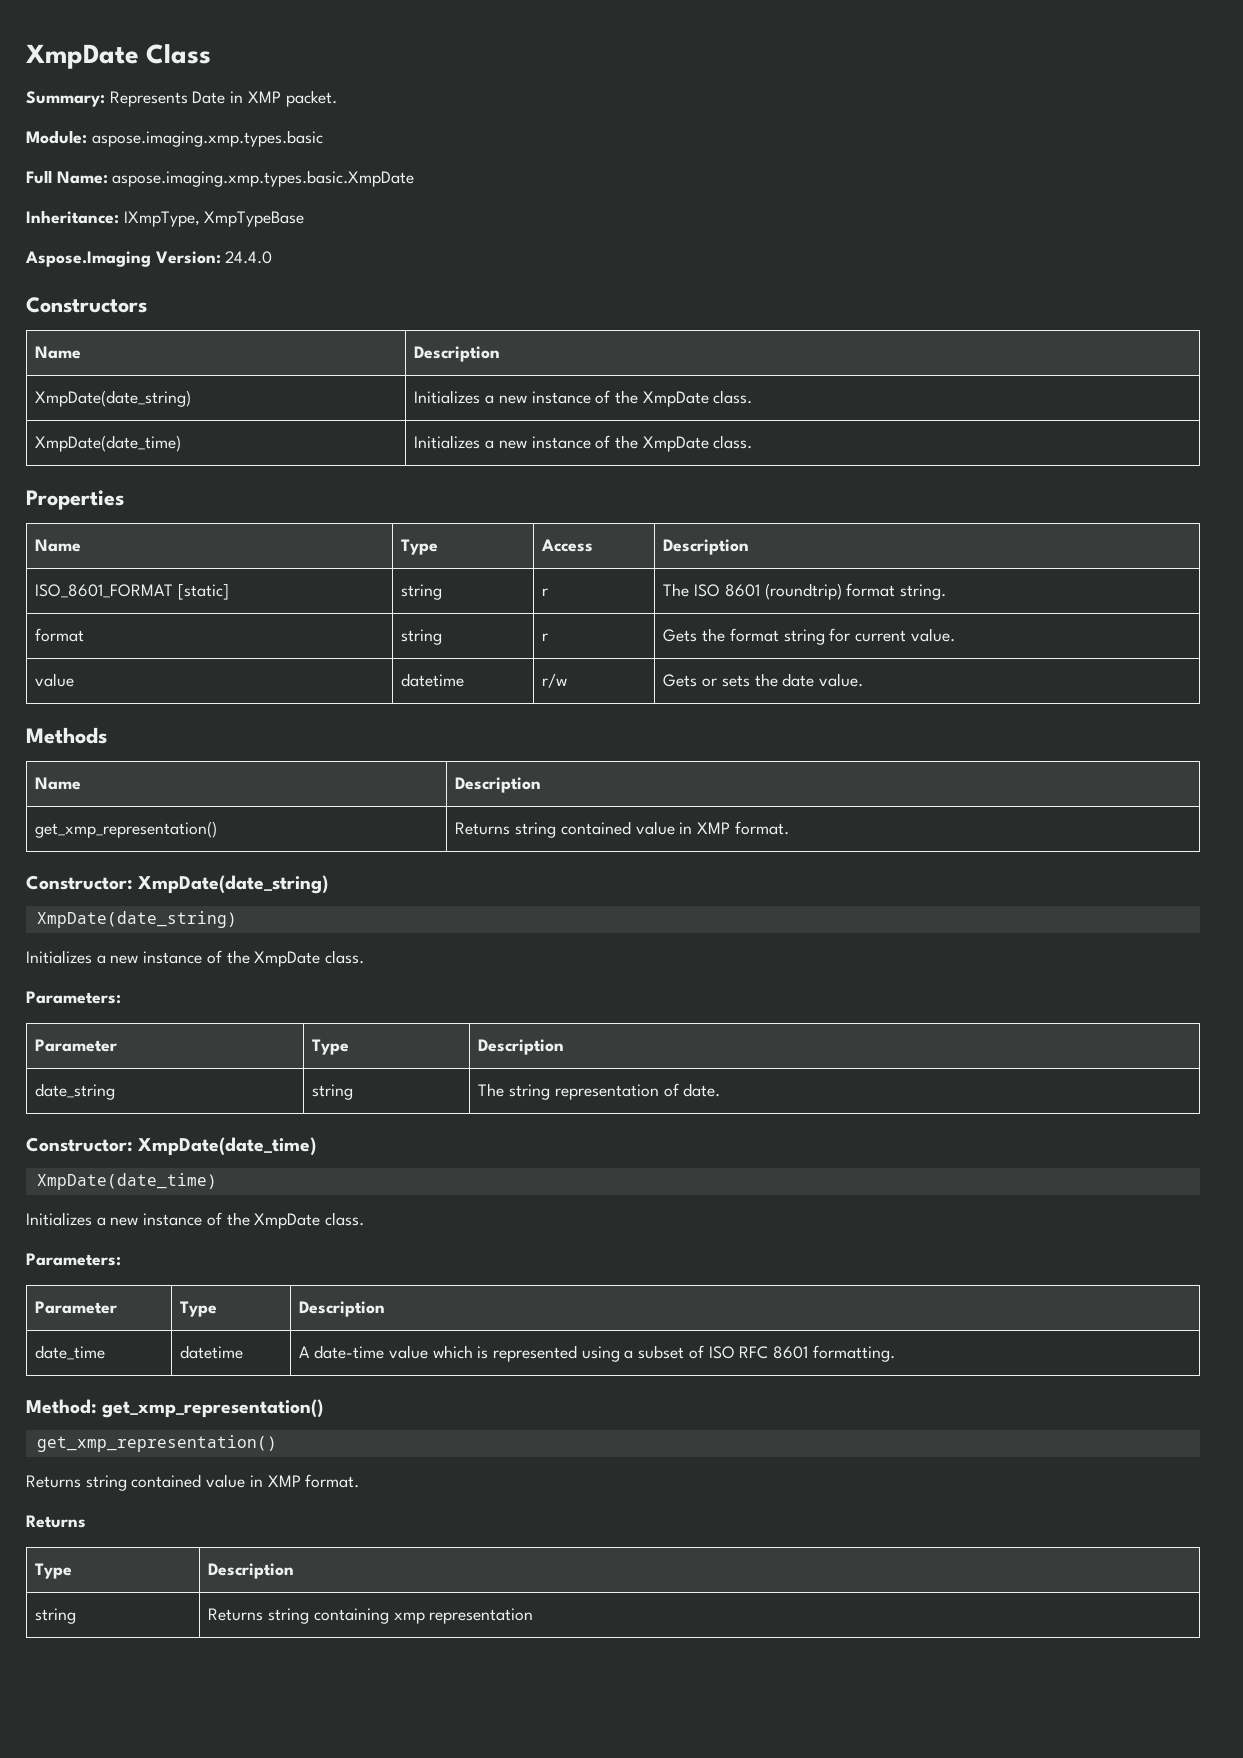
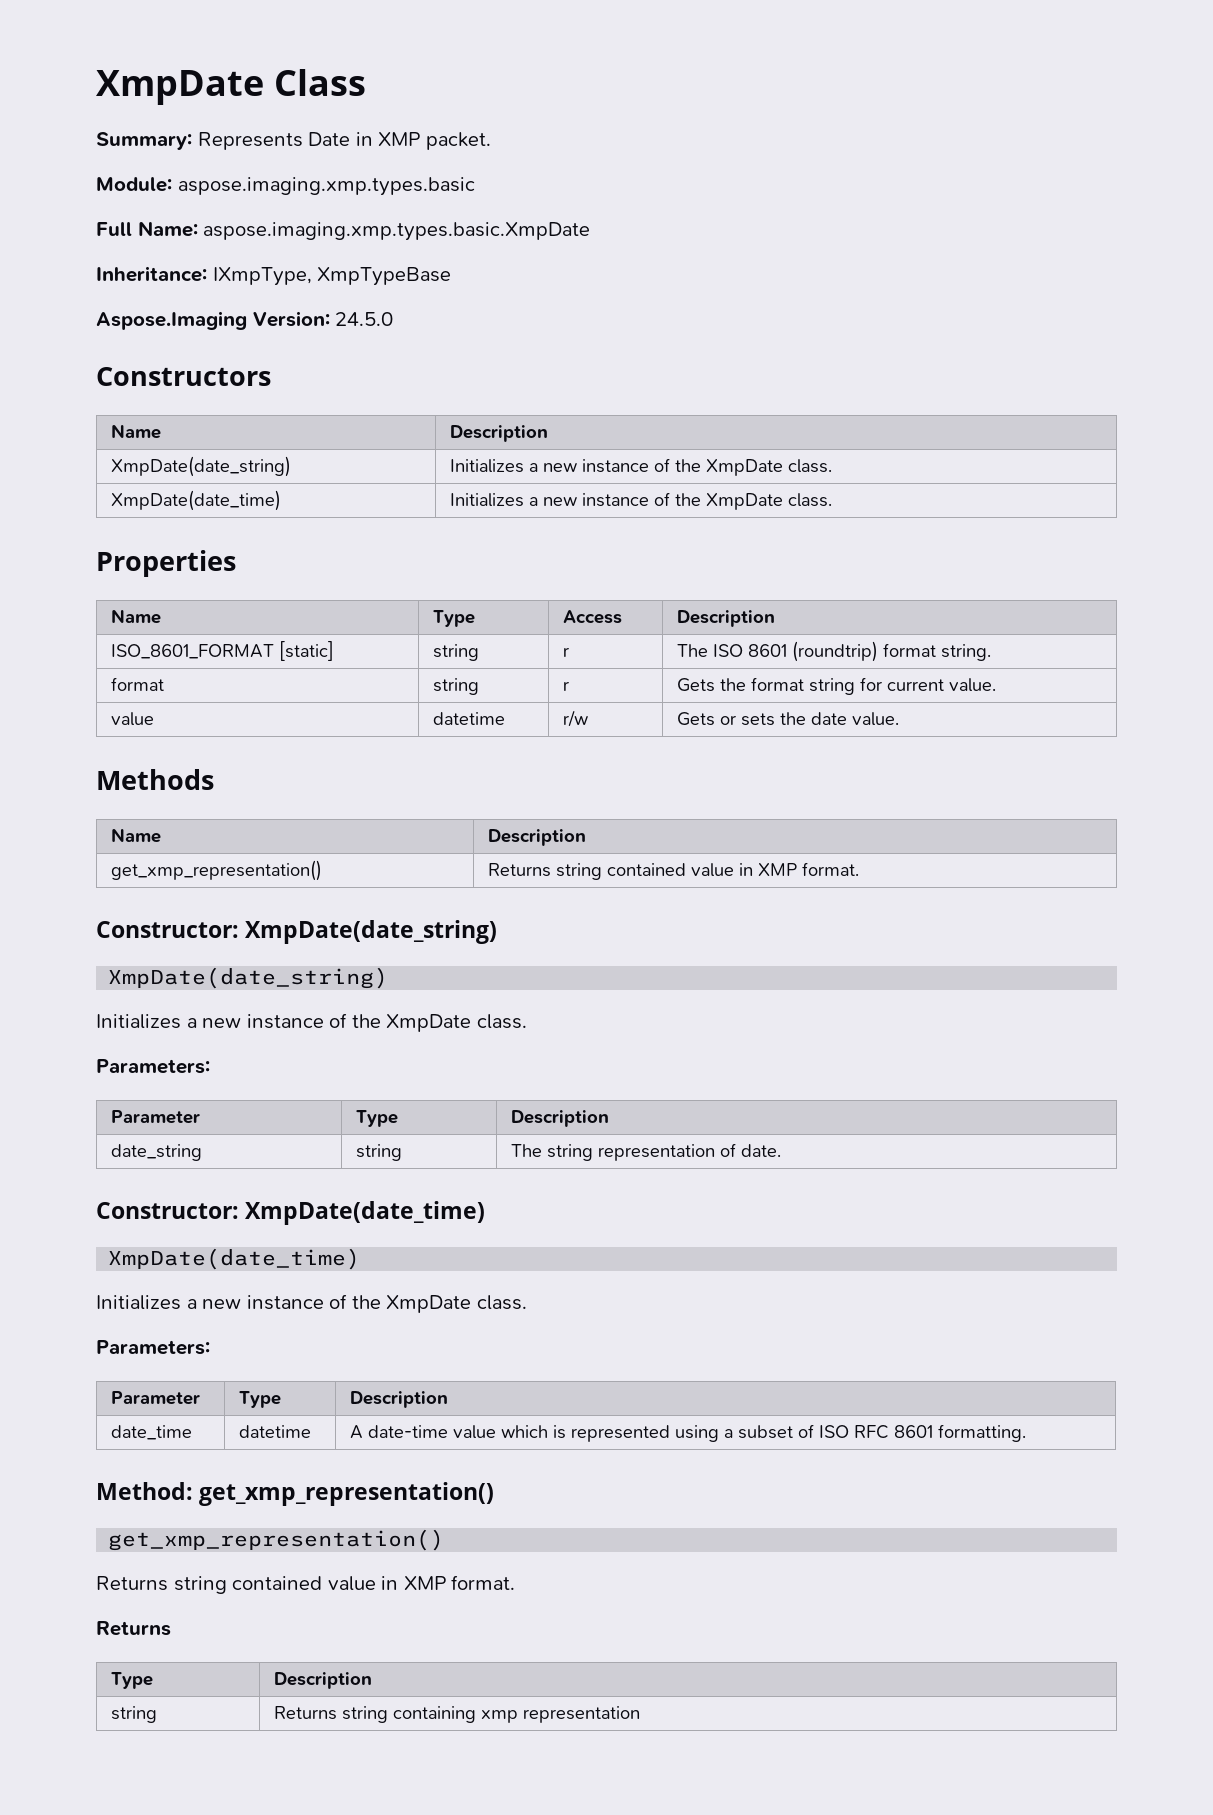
- Aspose.Imaging Version: 24.4.0
+ Aspose.Imaging Version: 24.5.0

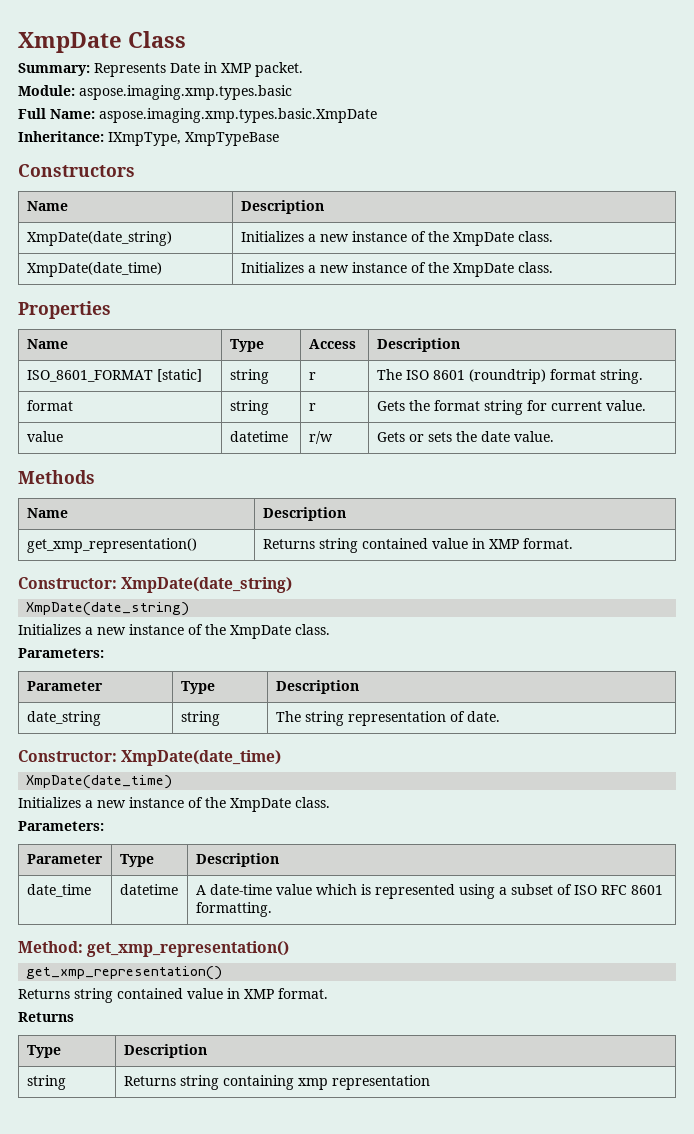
- Aspose.Imaging Version: 24.5.0

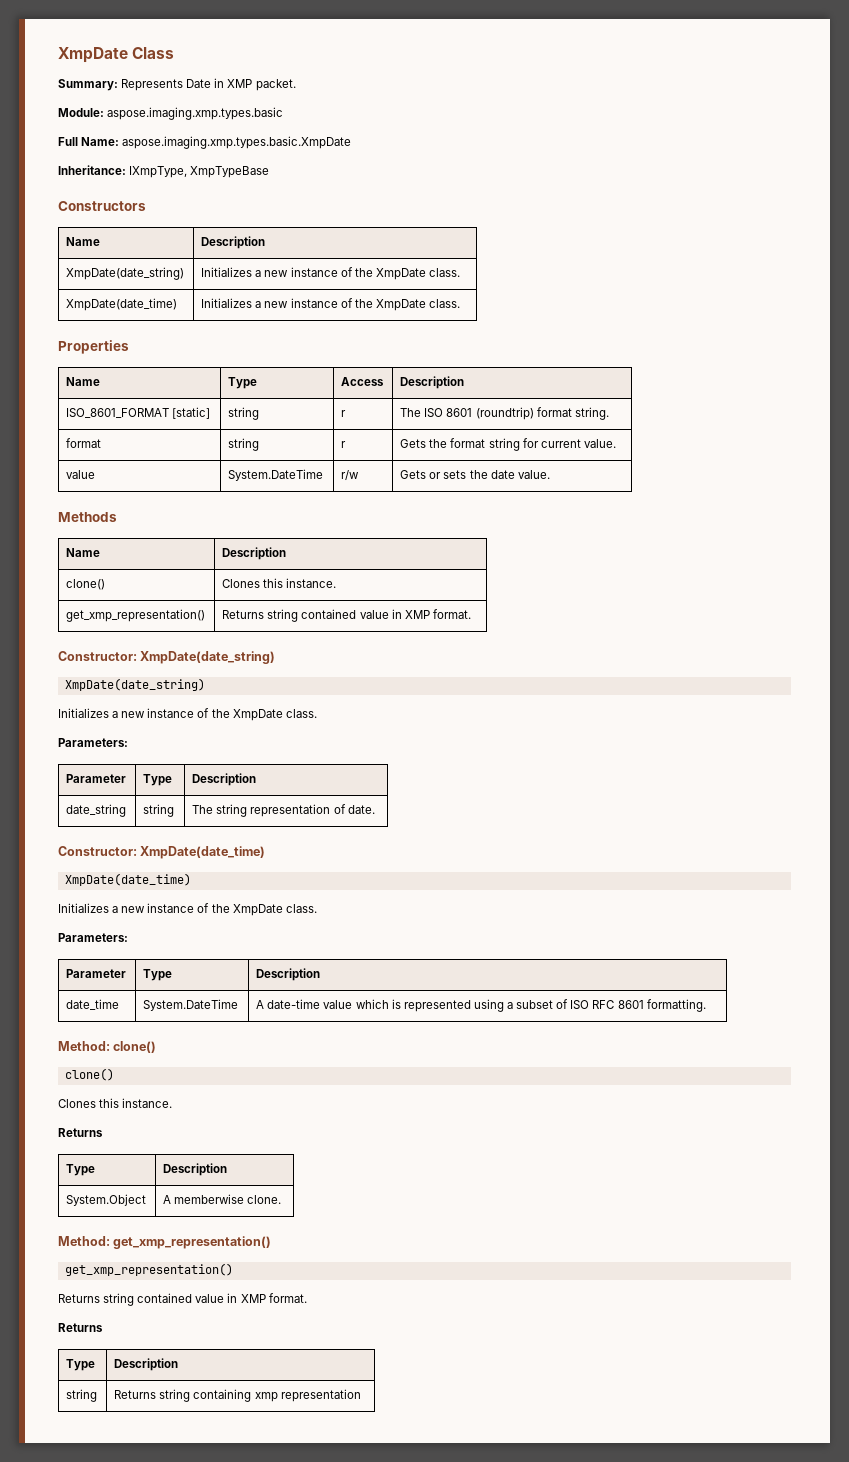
- value | datetime | r/w | Gets or sets the date value.
+ value | System.DateTime | r/w | Gets or sets the date value.
+ clone() | Clones this instance.
- date_time | datetime | A date-time value which is represented using a subset of ISO RFC 8601 formatting.
+ date_time | System.DateTime | A date-time value which is represented using a subset of ISO RFC 8601 formatting.
+ Method: clone()
+ clone()
+ Clones this instance.
+ Returns
+ Type | Description
+ System.Object | A memberwise clone.

